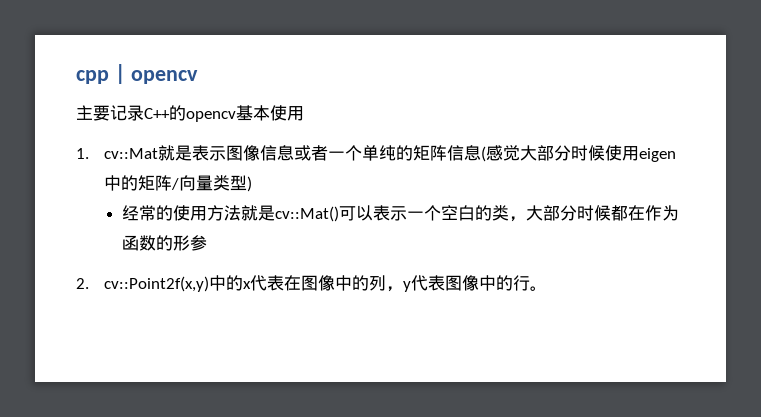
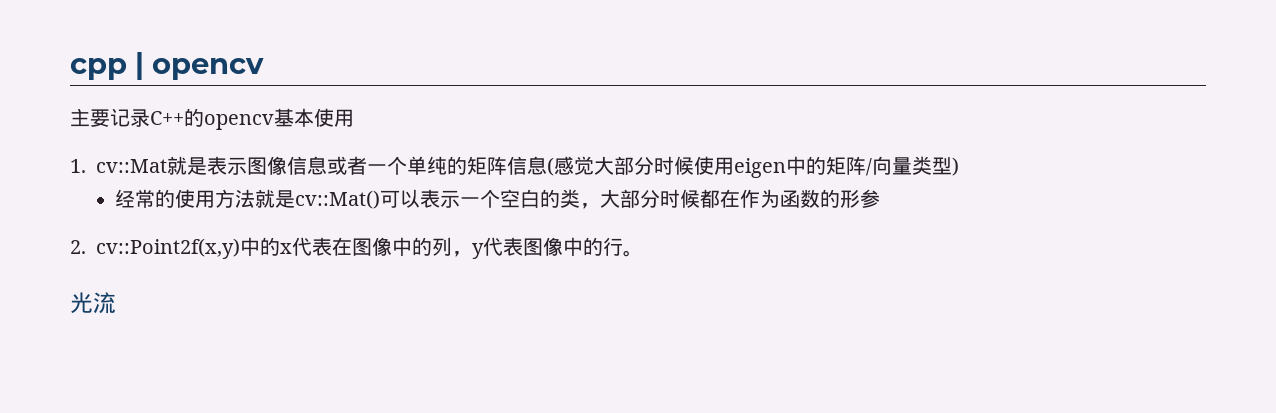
+ 光流

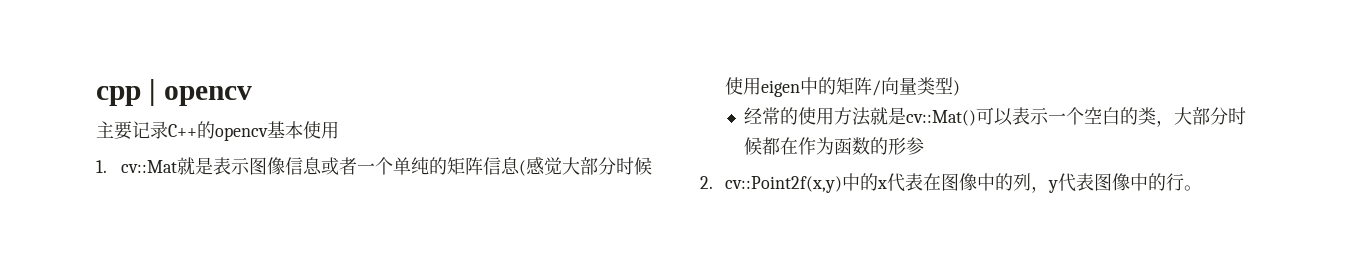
- 光流

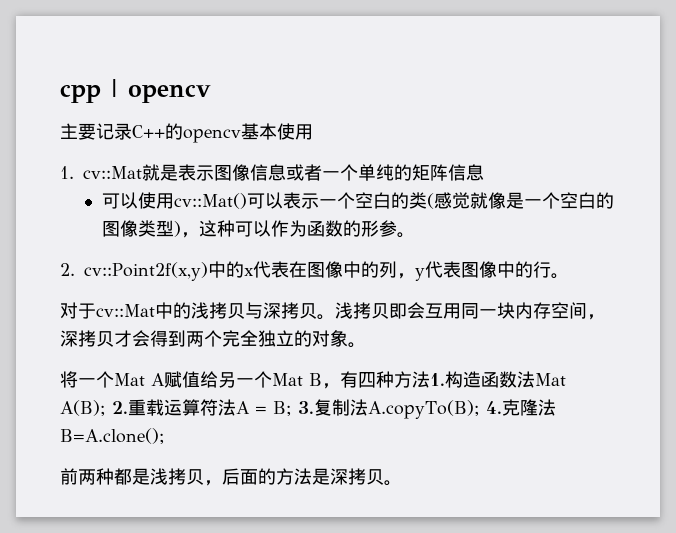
- 1. cv::Mat就是表示图像信息或者一个单纯的矩阵信息(感觉大部分时候使用eigen中的矩阵/向量类型)
- 经常的使用方法就是cv::Mat()可以表示一个空白的类，大部分时候都在作为函数的形参
+ 1. cv::Mat就是表示图像信息或者一个单纯的矩阵信息
+ 可以使用cv::Mat()可以表示一个空白的类(感觉就像是一个空白的图像类型)，这种可以作为函数的形参。
+ 对于cv::Mat中的浅拷贝与深拷贝。浅拷贝即会互用同一块内存空间，深拷贝才会得到两个完全独立的对象。
+ 将一个Mat A赋值给另一个Mat B，有四种方法1.构造函数法Mat A(B); 2.重载运算符法A = B; 3.复制法A.copyTo(B); 4.克隆法B=A.clone();
+ 前两种都是浅拷贝，后面的方法是深拷贝。

